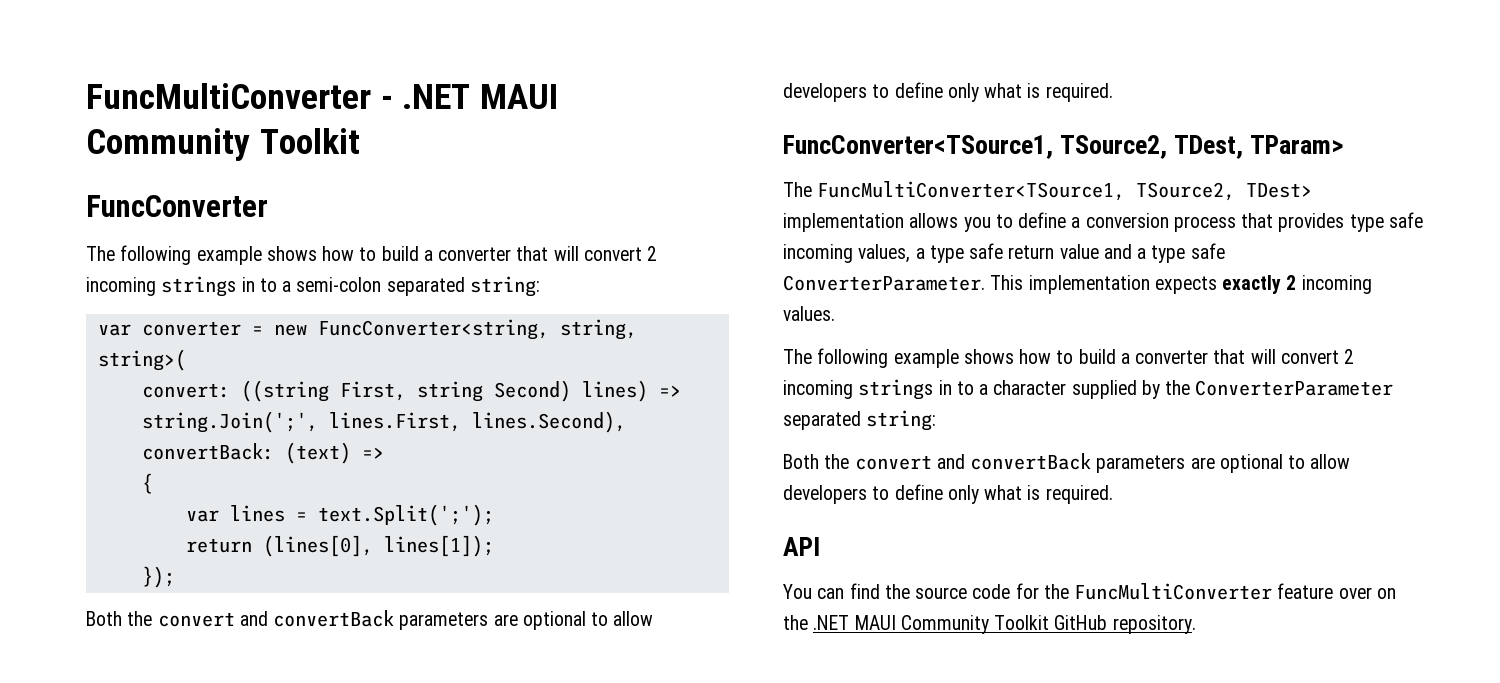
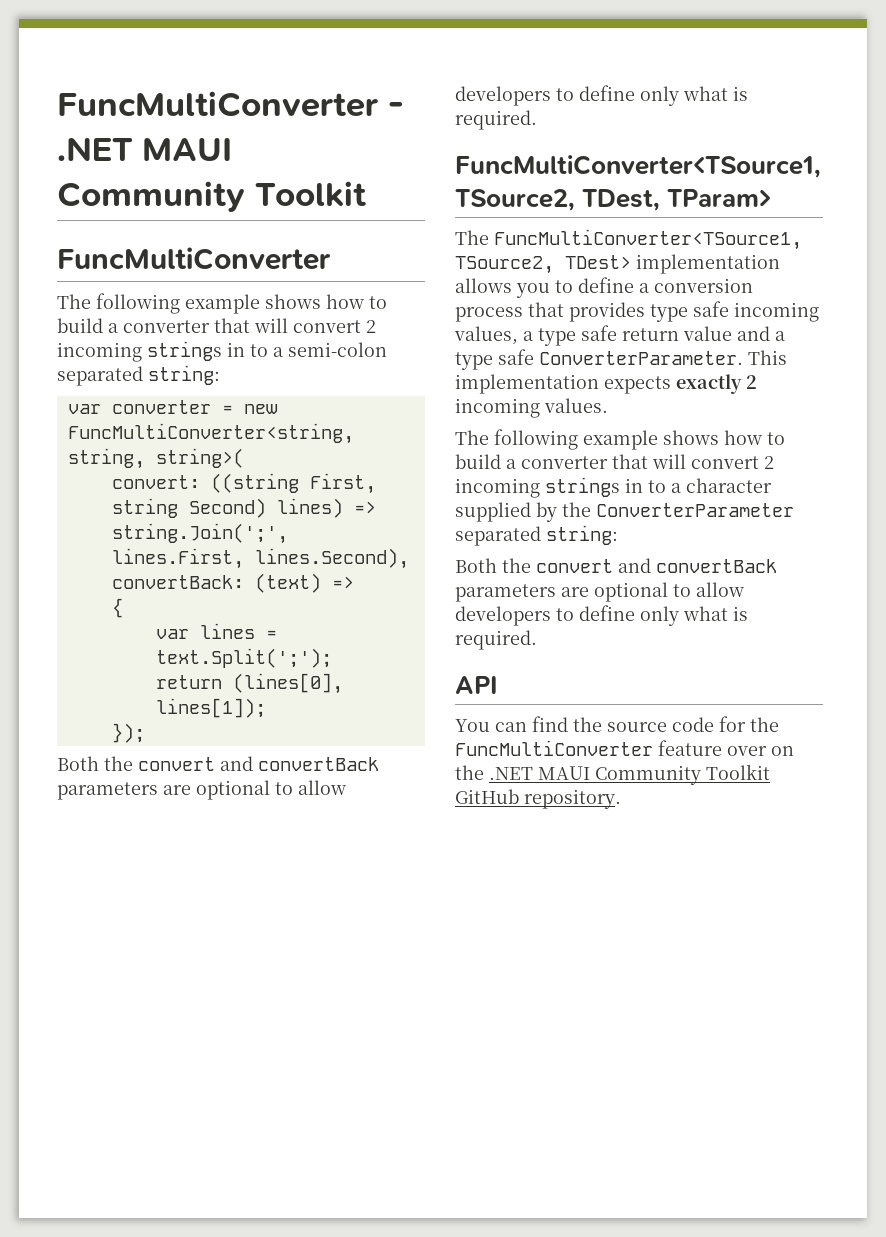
  FuncMultiConverter - .NET MAUI Community Toolkit
- FuncConverter
+ FuncMultiConverter
- var converter = new FuncConverter<string, string, string>(
+ var converter = new FuncMultiConverter<string, string, string>(
- FuncConverter<TSource1, TSource2, TDest, TParam>
+ FuncMultiConverter<TSource1, TSource2, TDest, TParam>

